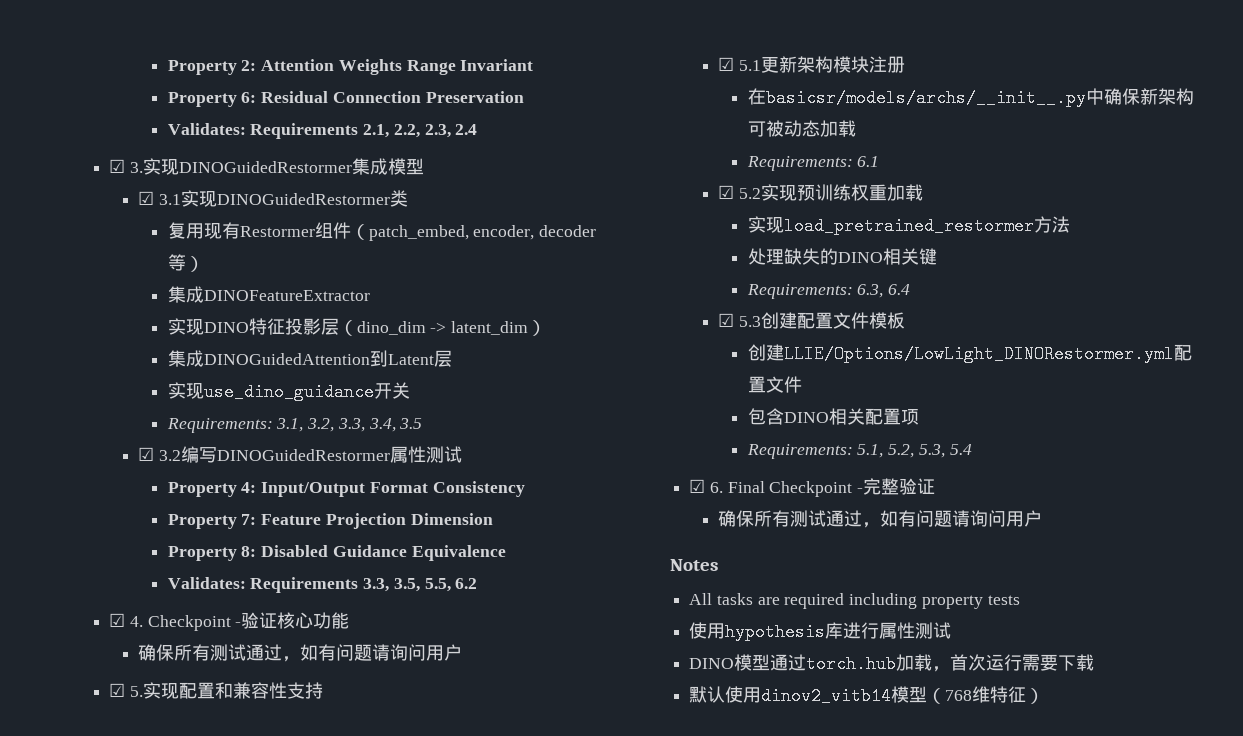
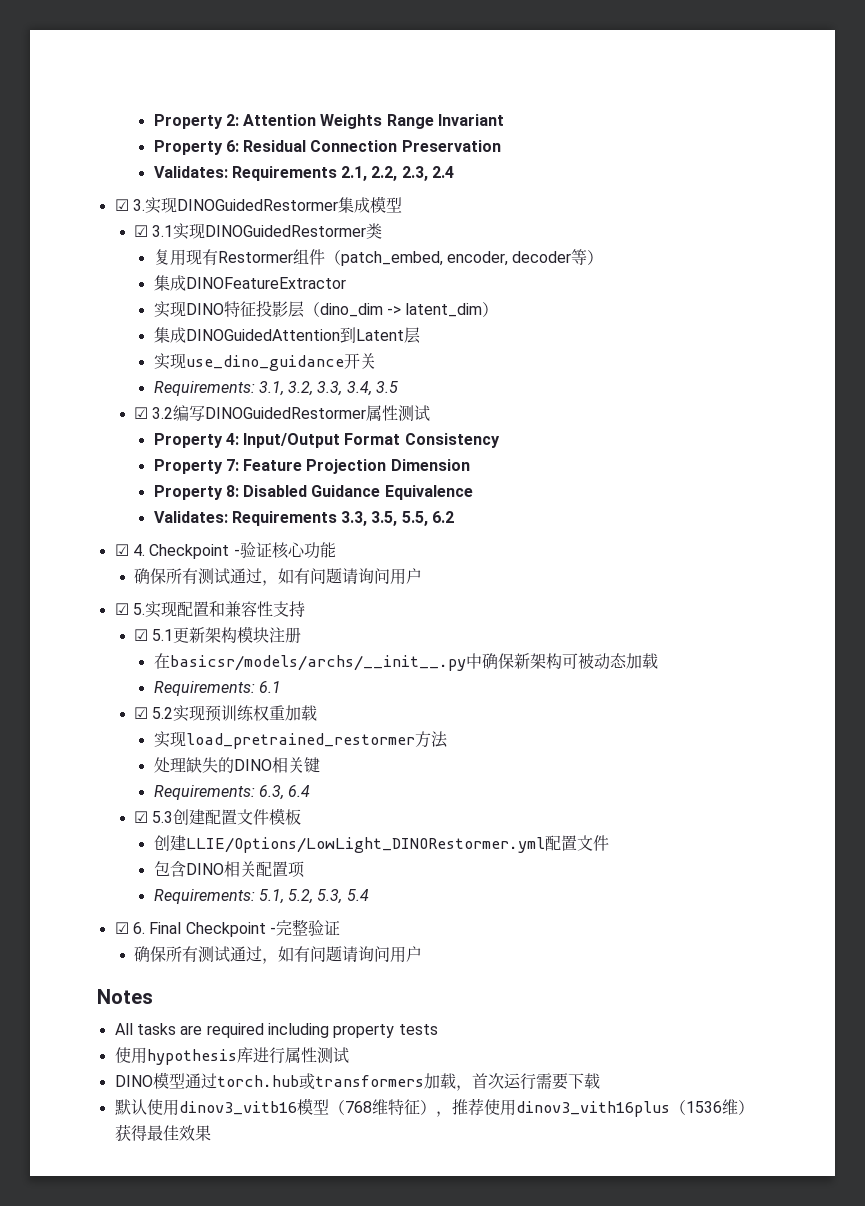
- DINO模型通过torch.hub加载，首次运行需要下载
+ DINO模型通过torch.hub或transformers加载，首次运行需要下载
- 默认使用dinov2_vitb14模型（768维特征）
+ 默认使用dinov3_vitb16模型（768维特征），推荐使用dinov3_vith16plus（1536维）获得最佳效果

